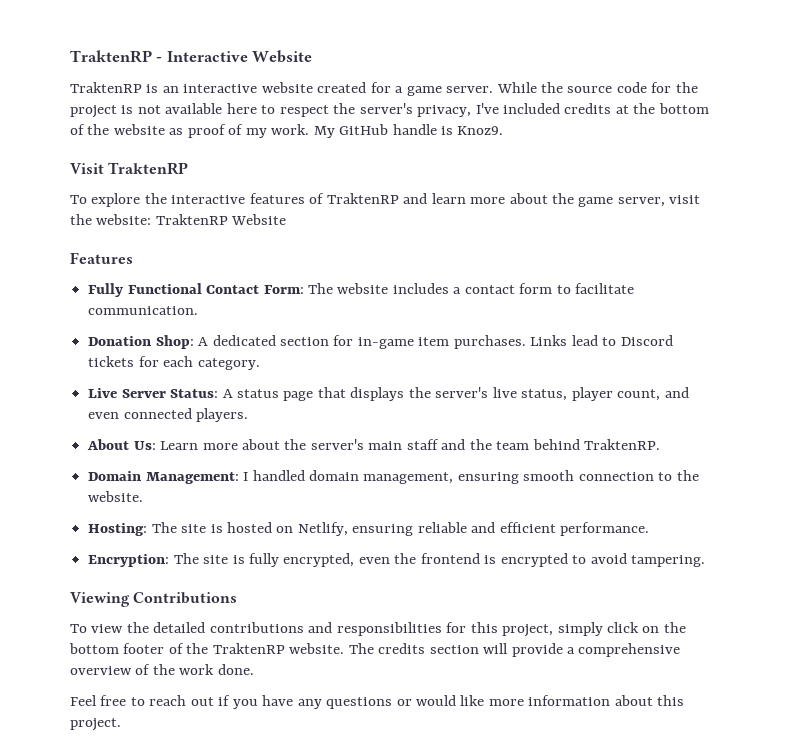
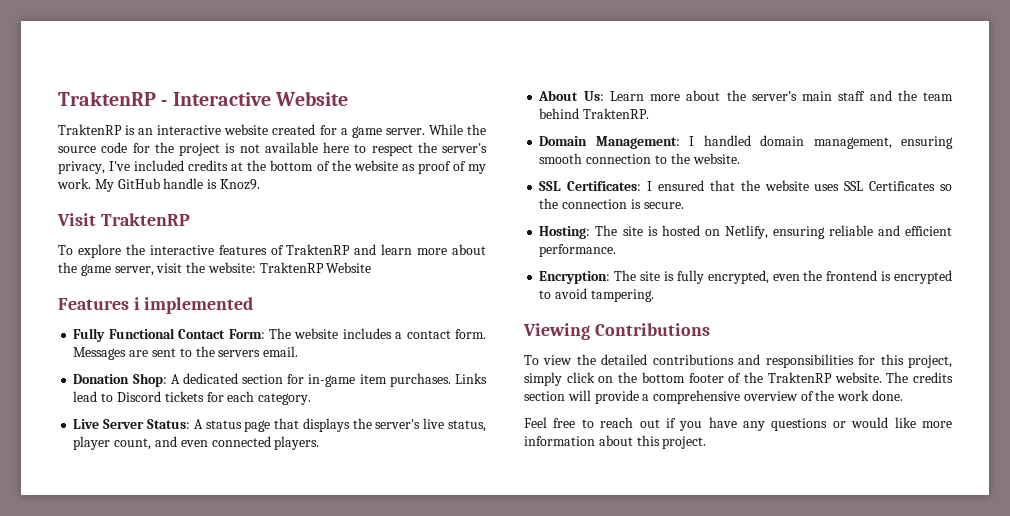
- Features
+ Features i implemented
- Fully Functional Contact Form: The website includes a contact form to facilitate communication.
+ Fully Functional Contact Form: The website includes a contact form. Messages are sent to the servers email.
+ SSL Certificates: I ensured that the website uses SSL Certificates so the connection is secure.

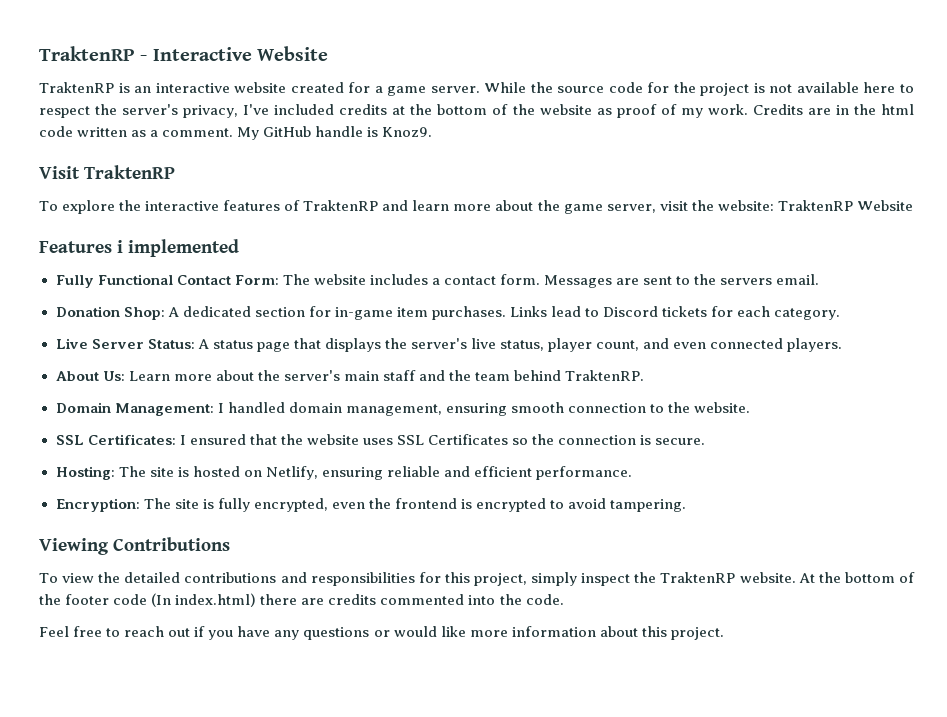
+ Credits are in the html code written as a comment.
- To view the detailed contributions and responsibilities for this project, simply click on the bottom footer of the TraktenRP website. The credits section will provide a comprehensive overview of the work done.
+ To view the detailed contributions and responsibilities for this project, simply inspect the TraktenRP website. At the bottom of the footer code (In index.html) there are credits commented into the code.

